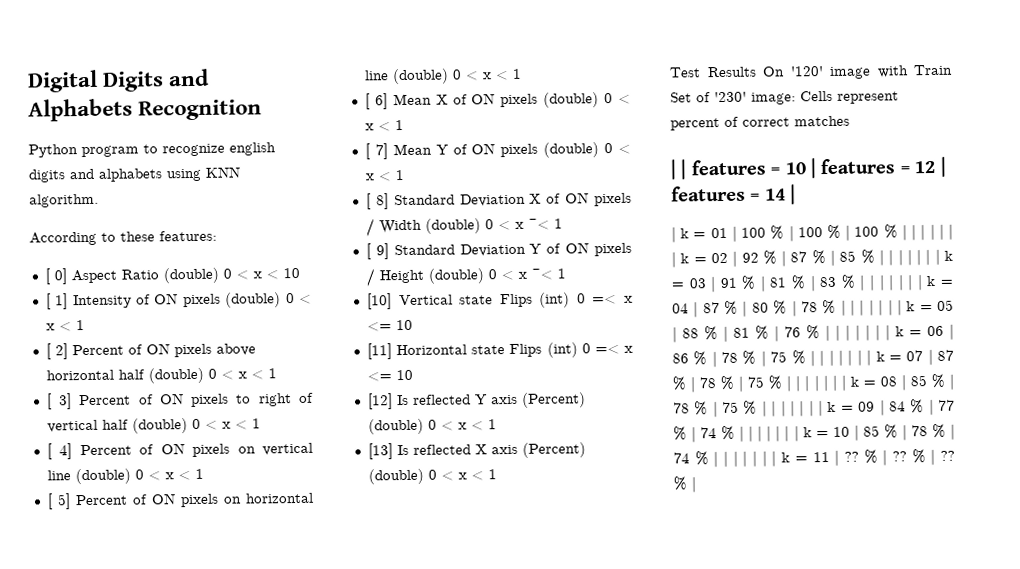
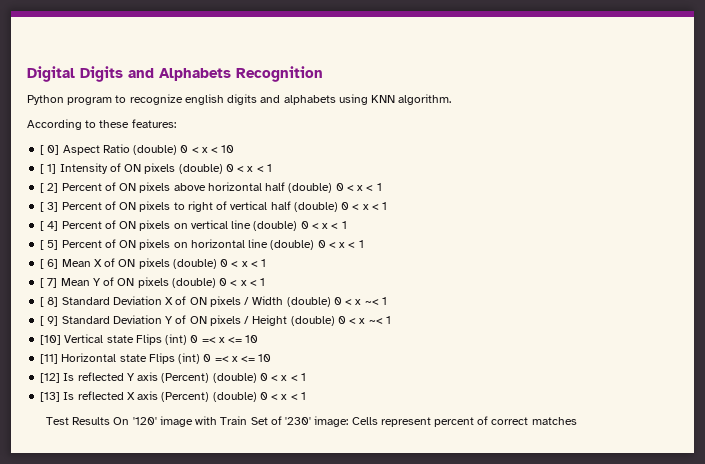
- | | features = 10 | features = 12 | features = 14 |
- | k = 01 | 100 % | 100 % | 100 % | | | | | | | k = 02 | 92 % | 87 % | 85 % | | | | | | | k = 03 | 91 % | 81 % | 83 % | | | | | | | k = 04 | 87 % | 80 % | 78 % | | | | | | | k = 05 | 88 % | 81 % | 76 % | | | | | | | k = 06 | 86 % | 78 % | 75 % | | | | | | | k = 07 | 87 % | 78 % | 75 % | | | | | | | k = 08 | 85 % | 78 % | 75 % | | | | | | | k = 09 | 84 % | 77 % | 74 % | | | | | | | k = 10 | 85 % | 78 % | 74 % | | | | | | | k = 11 | ?? % | ?? % | ?? % |

